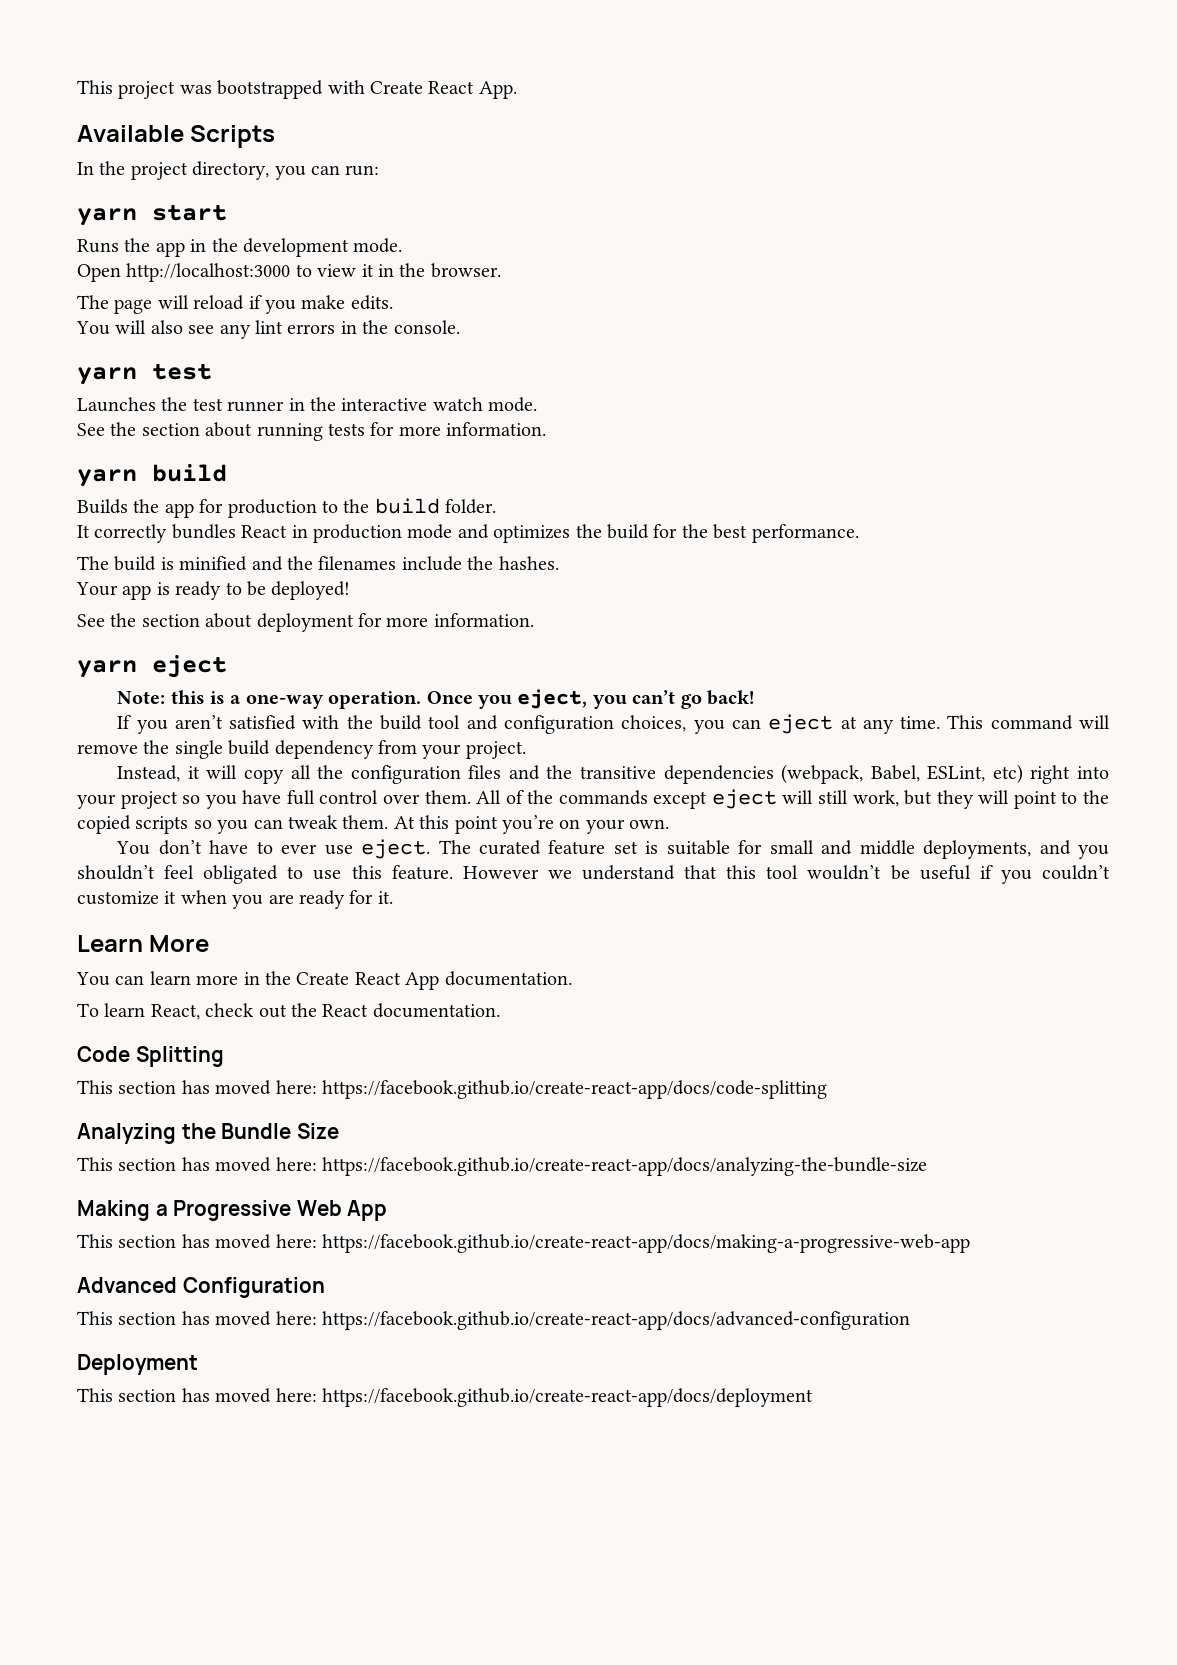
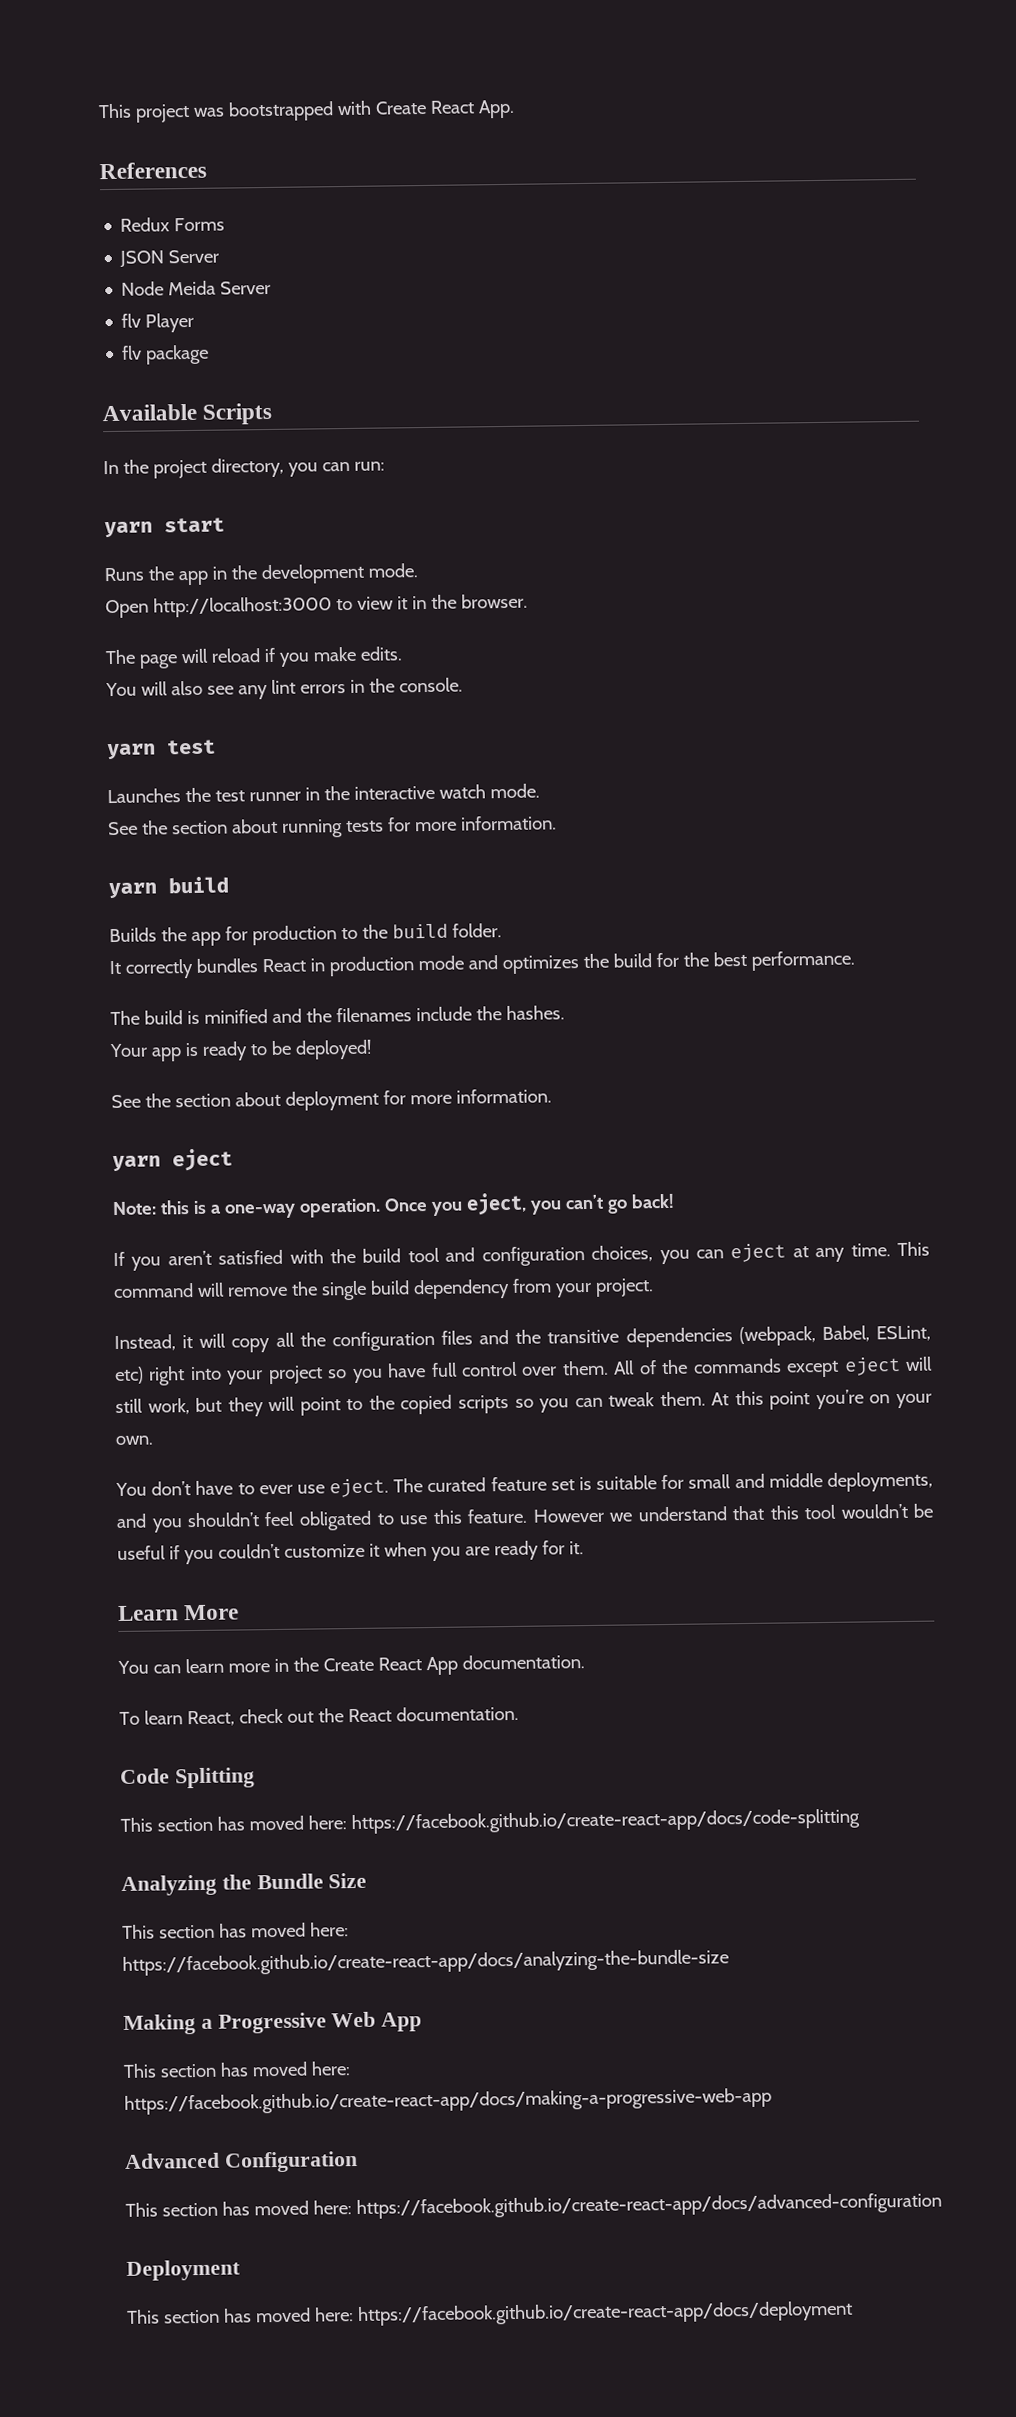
+ References
+ Redux Forms
+ JSON Server
+ Node Meida Server
+ flv Player
+ flv package

